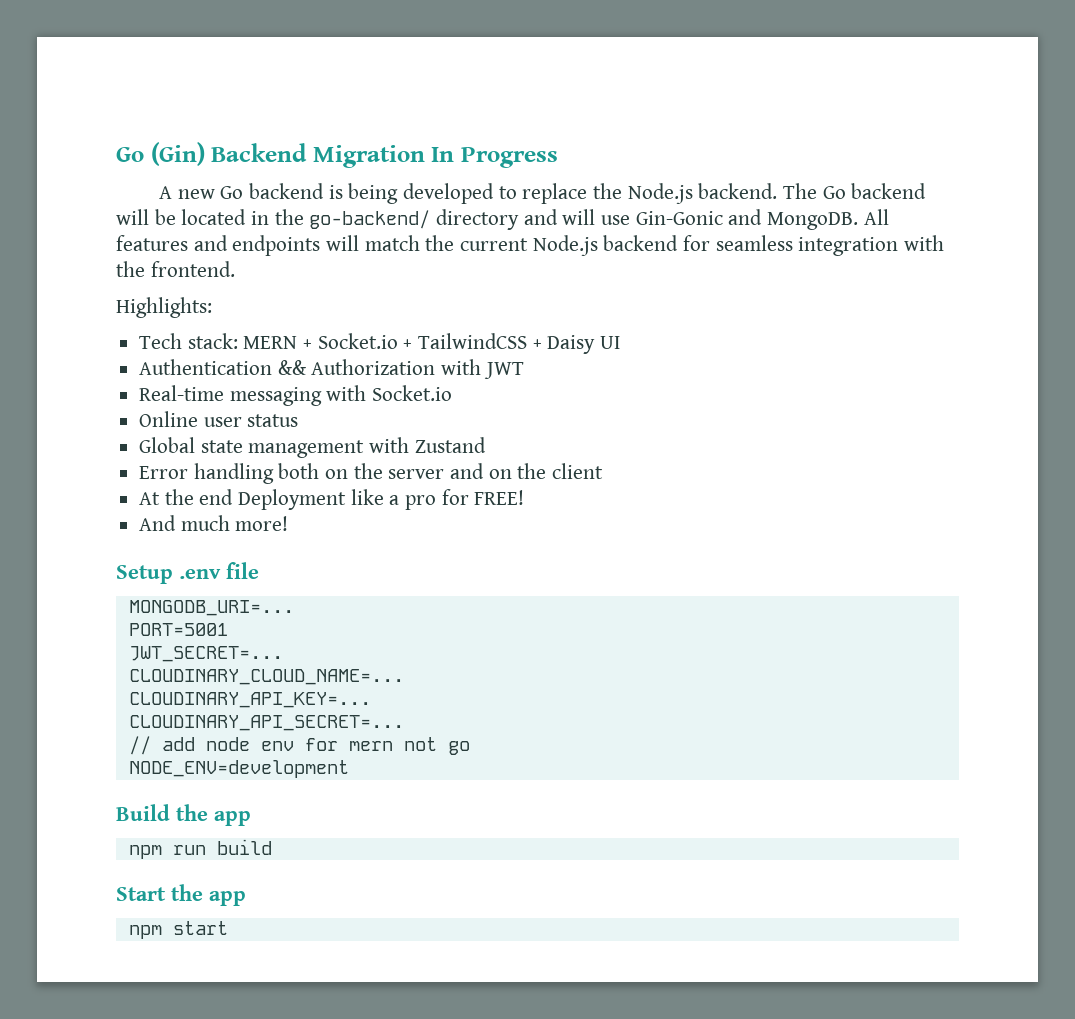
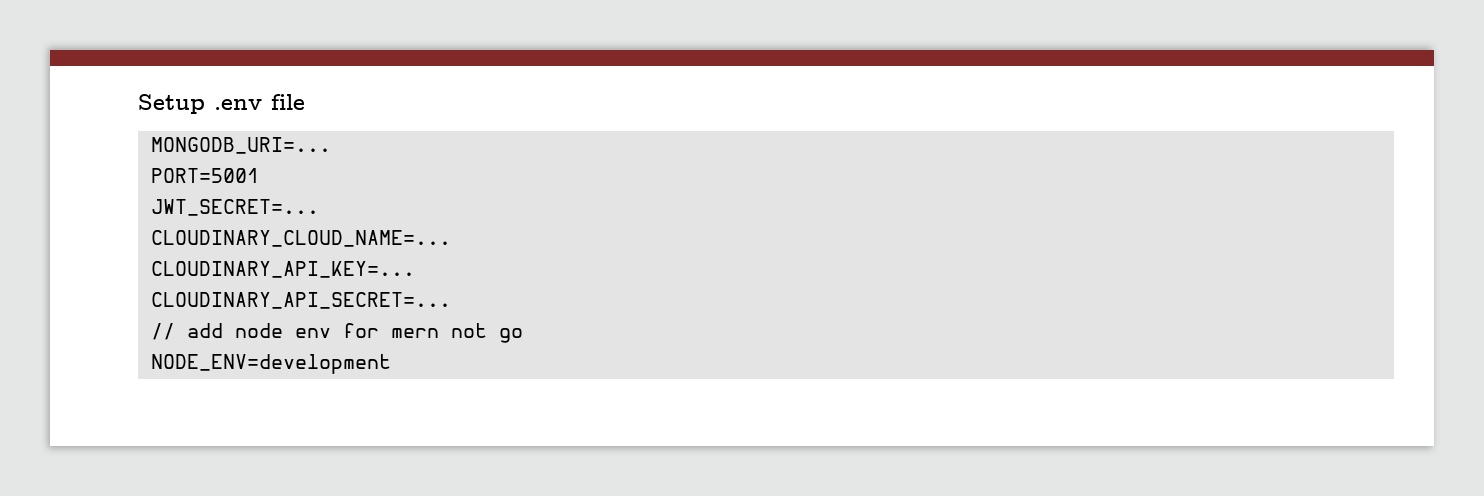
- Go (Gin) Backend Migration In Progress
- A new Go backend is being developed to replace the Node.js backend. The Go backend will be located in the go-backend/ directory and will use Gin-Gonic and MongoDB. All features and endpoints will match the current Node.js backend for seamless integration with the frontend.
- Highlights:
- Tech stack: MERN + Socket.io + TailwindCSS + Daisy UI
- Authentication && Authorization with JWT
- Real-time messaging with Socket.io
- Online user status
- Global state management with Zustand
- Error handling both on the server and on the client
- At the end Deployment like a pro for FREE!
- And much more!
- Build the app
- npm run build
- Start the app
- npm start

